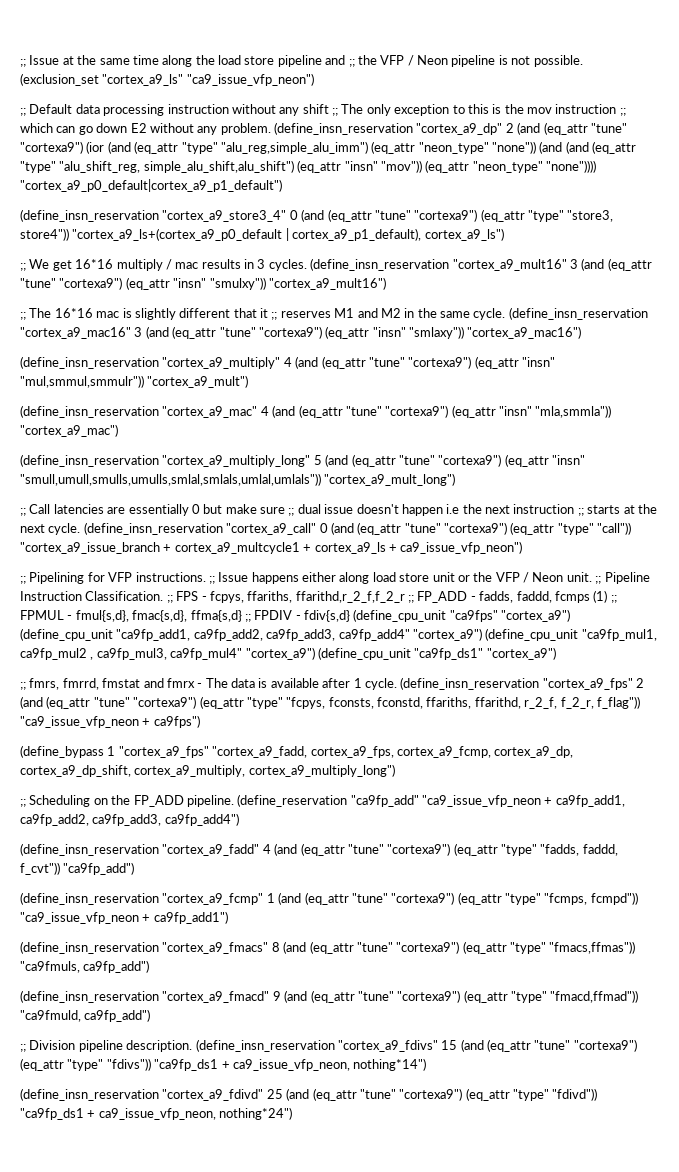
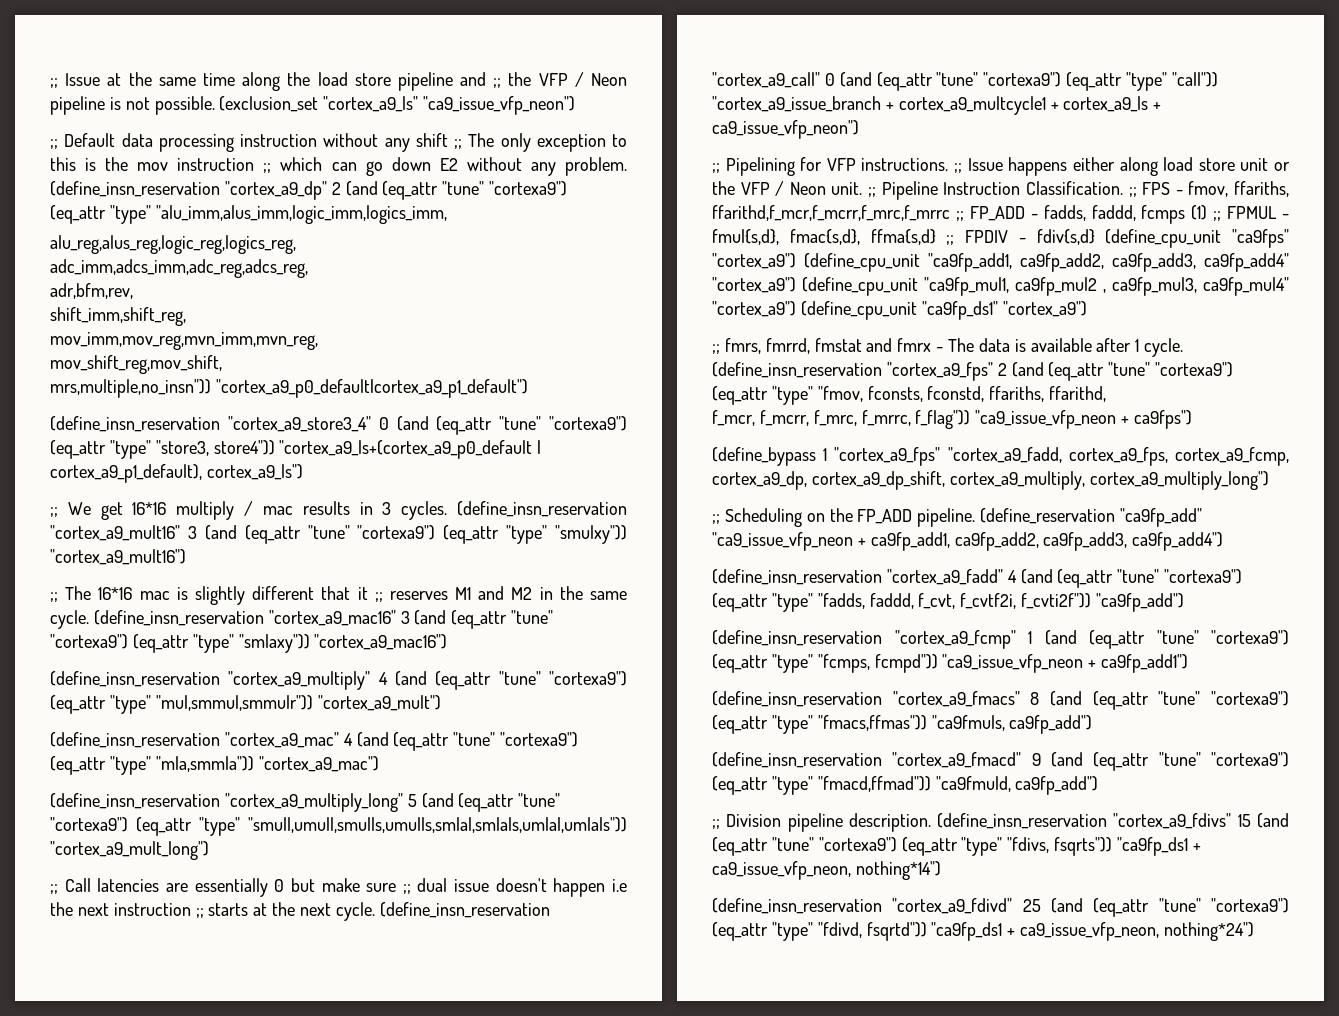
- (define_insn_reservation "cortex_a9_dp" 2 (and (eq_attr "tune" "cortexa9") (ior (and (eq_attr "type" "alu_reg,simple_alu_imm") (eq_attr "neon_type" "none")) (and (and (eq_attr "type" "alu_shift_reg, simple_alu_shift,alu_shift") (eq_attr "insn" "mov")) (eq_attr "neon_type" "none")))) "cortex_a9_p0_default|cortex_a9_p1_default")
+ (define_insn_reservation "cortex_a9_dp" 2 (and (eq_attr "tune" "cortexa9") (eq_attr "type" "alu_imm,alus_imm,logic_imm,logics_imm,
+ alu_reg,alus_reg,logic_reg,logics_reg,
+ adc_imm,adcs_imm,adc_reg,adcs_reg,
+ adr,bfm,rev,
+ shift_imm,shift_reg,
+ mov_imm,mov_reg,mvn_imm,mvn_reg,
+ mov_shift_reg,mov_shift,
+ mrs,multiple,no_insn")) "cortex_a9_p0_default|cortex_a9_p1_default")
- (define_insn_reservation "cortex_a9_mult16" 3 (and (eq_attr "tune" "cortexa9") (eq_attr "insn" "smulxy")) "cortex_a9_mult16")
+ (define_insn_reservation "cortex_a9_mult16" 3 (and (eq_attr "tune" "cortexa9") (eq_attr "type" "smulxy")) "cortex_a9_mult16")
- (define_insn_reservation "cortex_a9_mac16" 3 (and (eq_attr "tune" "cortexa9") (eq_attr "insn" "smlaxy")) "cortex_a9_mac16")
+ (define_insn_reservation "cortex_a9_mac16" 3 (and (eq_attr "tune" "cortexa9") (eq_attr "type" "smlaxy")) "cortex_a9_mac16")
- (define_insn_reservation "cortex_a9_multiply" 4 (and (eq_attr "tune" "cortexa9") (eq_attr "insn" "mul,smmul,smmulr")) "cortex_a9_mult")
+ (define_insn_reservation "cortex_a9_multiply" 4 (and (eq_attr "tune" "cortexa9") (eq_attr "type" "mul,smmul,smmulr")) "cortex_a9_mult")
- (define_insn_reservation "cortex_a9_mac" 4 (and (eq_attr "tune" "cortexa9") (eq_attr "insn" "mla,smmla")) "cortex_a9_mac")
+ (define_insn_reservation "cortex_a9_mac" 4 (and (eq_attr "tune" "cortexa9") (eq_attr "type" "mla,smmla")) "cortex_a9_mac")
- (define_insn_reservation "cortex_a9_multiply_long" 5 (and (eq_attr "tune" "cortexa9") (eq_attr "insn" "smull,umull,smulls,umulls,smlal,smlals,umlal,umlals")) "cortex_a9_mult_long")
+ (define_insn_reservation "cortex_a9_multiply_long" 5 (and (eq_attr "tune" "cortexa9") (eq_attr "type" "smull,umull,smulls,umulls,smlal,smlals,umlal,umlals")) "cortex_a9_mult_long")
- FPS - fcpys, ffariths, ffarithd,r_2_f,f_2_r ;;
+ FPS - fmov, ffariths, ffarithd,f_mcr,f_mcrr,f_mrc,f_mrrc ;;
- (define_insn_reservation "cortex_a9_fps" 2 (and (eq_attr "tune" "cortexa9") (eq_attr "type" "fcpys, fconsts, fconstd, ffariths, ffarithd, r_2_f, f_2_r, f_flag")) "ca9_issue_vfp_neon + ca9fps")
+ (define_insn_reservation "cortex_a9_fps" 2 (and (eq_attr "tune" "cortexa9") (eq_attr "type" "fmov, fconsts, fconstd, ffariths, ffarithd,
+ f_mcr, f_mcrr, f_mrc, f_mrrc, f_flag")) "ca9_issue_vfp_neon + ca9fps")
- (define_insn_reservation "cortex_a9_fadd" 4 (and (eq_attr "tune" "cortexa9") (eq_attr "type" "fadds, faddd, f_cvt")) "ca9fp_add")
+ (define_insn_reservation "cortex_a9_fadd" 4 (and (eq_attr "tune" "cortexa9") (eq_attr "type" "fadds, faddd, f_cvt, f_cvtf2i, f_cvti2f")) "ca9fp_add")
- (define_insn_reservation "cortex_a9_fdivs" 15 (and (eq_attr "tune" "cortexa9") (eq_attr "type" "fdivs")) "ca9fp_ds1 + ca9_issue_vfp_neon, nothing*14")
+ (define_insn_reservation "cortex_a9_fdivs" 15 (and (eq_attr "tune" "cortexa9") (eq_attr "type" "fdivs, fsqrts")) "ca9fp_ds1 + ca9_issue_vfp_neon, nothing*14")
- (define_insn_reservation "cortex_a9_fdivd" 25 (and (eq_attr "tune" "cortexa9") (eq_attr "type" "fdivd")) "ca9fp_ds1 + ca9_issue_vfp_neon, nothing*24")
+ (define_insn_reservation "cortex_a9_fdivd" 25 (and (eq_attr "tune" "cortexa9") (eq_attr "type" "fdivd, fsqrtd")) "ca9fp_ds1 + ca9_issue_vfp_neon, nothing*24")

